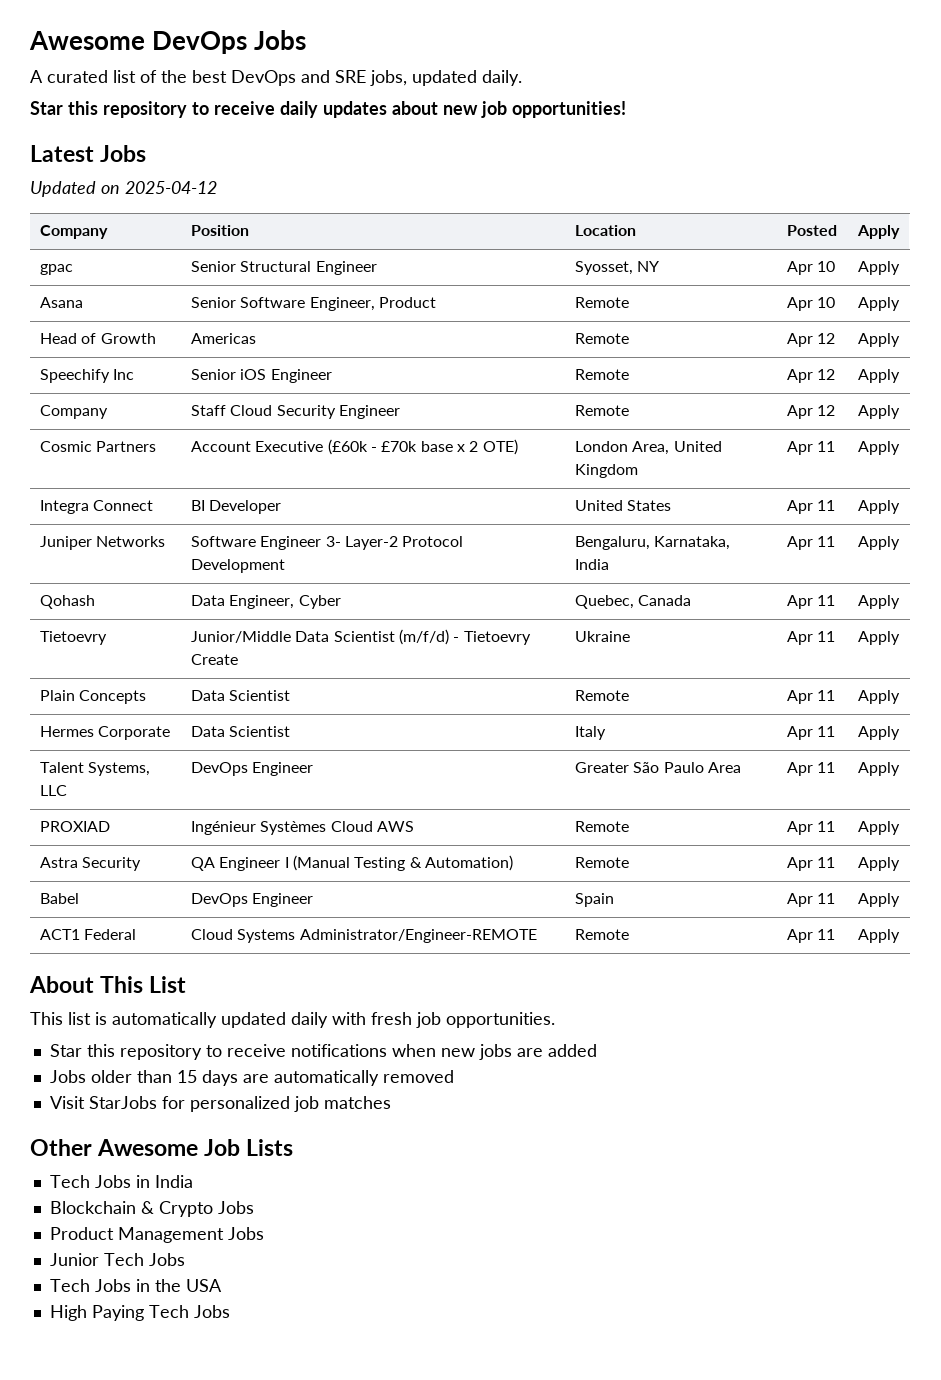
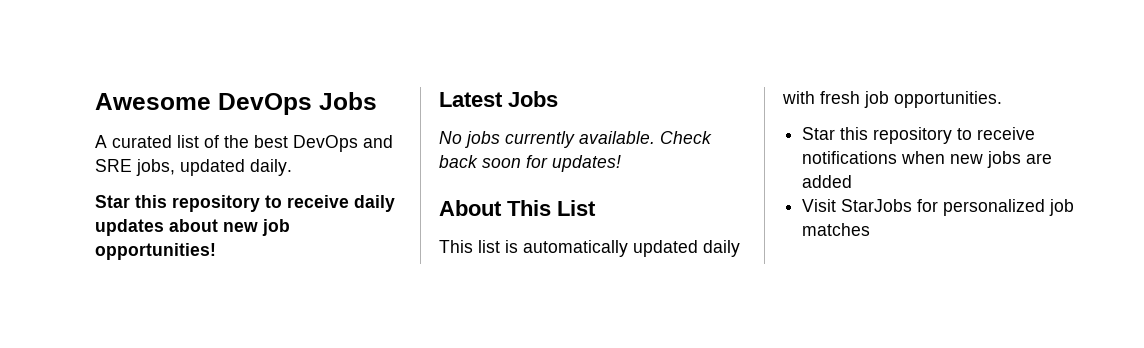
- Updated on 2025-04-12
- Company | Position | Location | Posted | Apply
- gpac | Senior Structural Engineer | Syosset, NY | Apr 10 | Apply
- Asana | Senior Software Engineer, Product | Remote | Apr 10 | Apply
- Head of Growth | Americas | Remote | Apr 12 | Apply
- Speechify Inc | Senior iOS Engineer | Remote | Apr 12 | Apply
- Company | Staff Cloud Security Engineer | Remote | Apr 12 | Apply
- Cosmic Partners | Account Executive (£60k - £70k base x 2 OTE) | London Area, United Kingdom | Apr 11 | Apply
- Integra Connect | BI Developer | United States | Apr 11 | Apply
- Juniper Networks | Software Engineer 3- Layer-2 Protocol Development | Bengaluru, Karnataka, India | Apr 11 | Apply
- Qohash | Data Engineer, Cyber | Quebec, Canada | Apr 11 | Apply
- Tietoevry | Junior/Middle Data Scientist (m/f/d) - Tietoevry Create | Ukraine | Apr 11 | Apply
- Plain Concepts | Data Scientist | Remote | Apr 11 | Apply
- Hermes Corporate | Data Scientist | Italy | Apr 11 | Apply
- Talent Systems, LLC | DevOps Engineer | Greater São Paulo Area | Apr 11 | Apply
- PROXIAD | Ingénieur Systèmes Cloud AWS | Remote | Apr 11 | Apply
- Astra Security | QA Engineer I (Manual Testing & Automation) | Remote | Apr 11 | Apply
- Babel | DevOps Engineer | Spain | Apr 11 | Apply
- ACT1 Federal | Cloud Systems Administrator/Engineer-REMOTE | Remote | Apr 11 | Apply
+ No jobs currently available. Check back soon for updates!
- Jobs older than 15 days are automatically removed
- Other Awesome Job Lists
- Tech Jobs in India
- Blockchain & Crypto Jobs
- Product Management Jobs
- Junior Tech Jobs
- Tech Jobs in the USA
- High Paying Tech Jobs

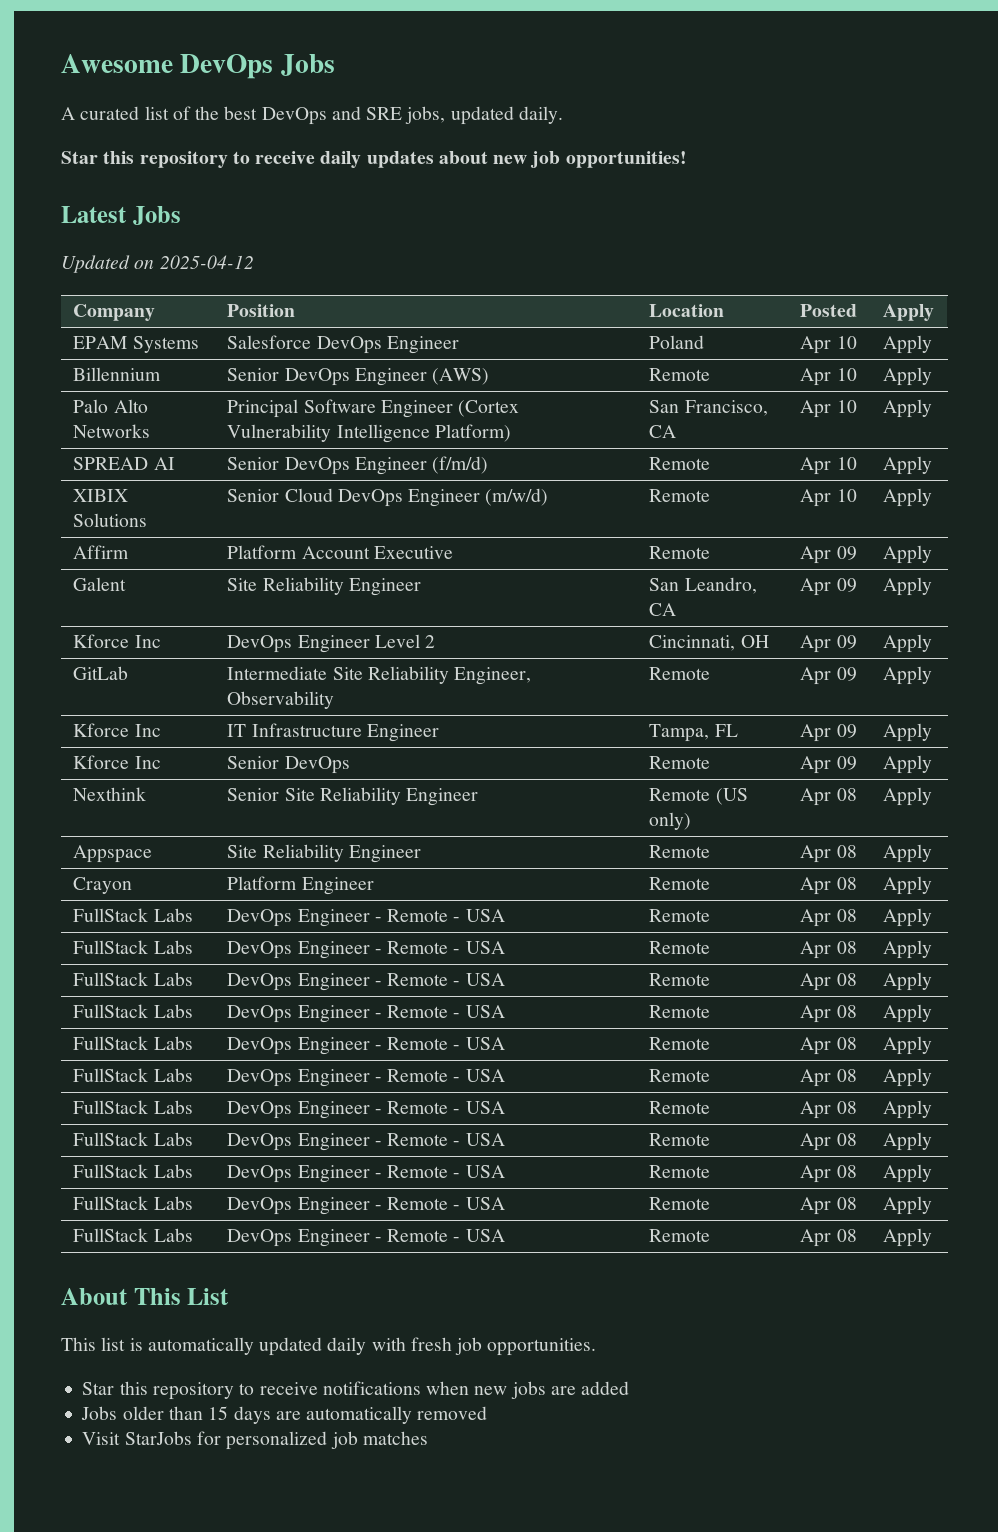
- No jobs currently available. Check back soon for updates!
+ Updated on 2025-04-12
+ Company | Position | Location | Posted | Apply
+ EPAM Systems | Salesforce DevOps Engineer | Poland | Apr 10 | Apply
+ Billennium | Senior DevOps Engineer (AWS) | Remote | Apr 10 | Apply
+ Palo Alto Networks | Principal Software Engineer (Cortex Vulnerability Intelligence Platform) | San Francisco, CA | Apr 10 | Apply
+ SPREAD AI | Senior DevOps Engineer (f/m/d) | Remote | Apr 10 | Apply
+ XIBIX Solutions | Senior Cloud DevOps Engineer (m/w/d) | Remote | Apr 10 | Apply
+ Affirm | Platform Account Executive | Remote | Apr 09 | Apply
+ Galent | Site Reliability Engineer | San Leandro, CA | Apr 09 | Apply
+ Kforce Inc | DevOps Engineer Level 2 | Cincinnati, OH | Apr 09 | Apply
+ GitLab | Intermediate Site Reliability Engineer, Observability | Remote | Apr 09 | Apply
+ Kforce Inc | IT Infrastructure Engineer | Tampa, FL | Apr 09 | Apply
+ Kforce Inc | Senior DevOps | Remote | Apr 09 | Apply
+ Nexthink | Senior Site Reliability Engineer | Remote (US only) | Apr 08 | Apply
+ Appspace | Site Reliability Engineer | Remote | Apr 08 | Apply
+ Crayon | Platform Engineer | Remote | Apr 08 | Apply
+ FullStack Labs | DevOps Engineer - Remote - USA | Remote | Apr 08 | Apply
+ FullStack Labs | DevOps Engineer - Remote - USA | Remote | Apr 08 | Apply
+ FullStack Labs | DevOps Engineer - Remote - USA | Remote | Apr 08 | Apply
+ FullStack Labs | DevOps Engineer - Remote - USA | Remote | Apr 08 | Apply
+ FullStack Labs | DevOps Engineer - Remote - USA | Remote | Apr 08 | Apply
+ FullStack Labs | DevOps Engineer - Remote - USA | Remote | Apr 08 | Apply
+ FullStack Labs | DevOps Engineer - Remote - USA | Remote | Apr 08 | Apply
+ FullStack Labs | DevOps Engineer - Remote - USA | Remote | Apr 08 | Apply
+ FullStack Labs | DevOps Engineer - Remote - USA | Remote | Apr 08 | Apply
+ FullStack Labs | DevOps Engineer - Remote - USA | Remote | Apr 08 | Apply
+ FullStack Labs | DevOps Engineer - Remote - USA | Remote | Apr 08 | Apply
+ Jobs older than 15 days are automatically removed

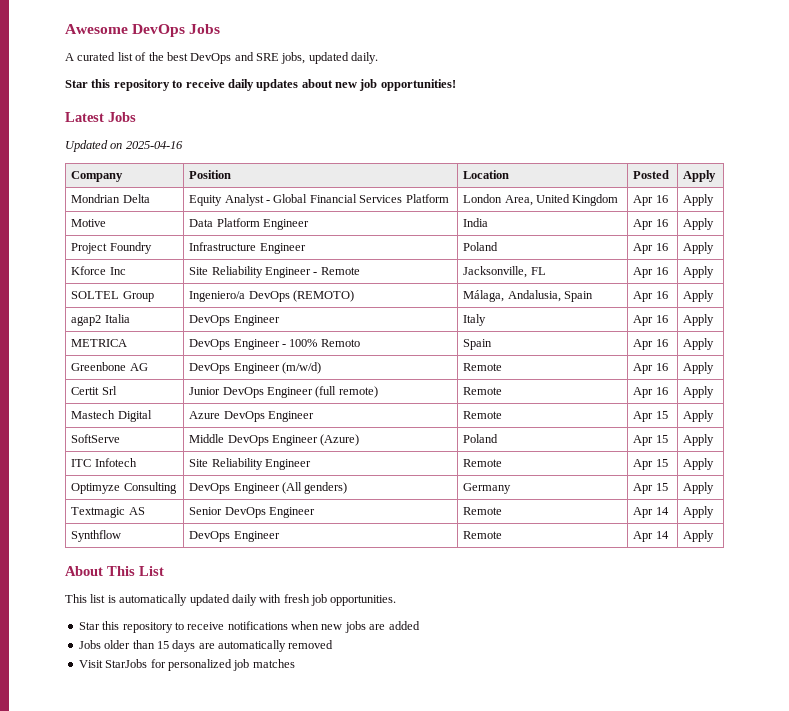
- Updated on 2025-04-12
+ Updated on 2025-04-16
- EPAM Systems | Salesforce DevOps Engineer | Poland | Apr 10 | Apply
- Billennium | Senior DevOps Engineer (AWS) | Remote | Apr 10 | Apply
- Palo Alto Networks | Principal Software Engineer (Cortex Vulnerability Intelligence Platform) | San Francisco, CA | Apr 10 | Apply
- SPREAD AI | Senior DevOps Engineer (f/m/d) | Remote | Apr 10 | Apply
- XIBIX Solutions | Senior Cloud DevOps Engineer (m/w/d) | Remote | Apr 10 | Apply
- Affirm | Platform Account Executive | Remote | Apr 09 | Apply
- Galent | Site Reliability Engineer | San Leandro, CA | Apr 09 | Apply
- Kforce Inc | DevOps Engineer Level 2 | Cincinnati, OH | Apr 09 | Apply
- GitLab | Intermediate Site Reliability Engineer, Observability | Remote | Apr 09 | Apply
- Kforce Inc | IT Infrastructure Engineer | Tampa, FL | Apr 09 | Apply
- Kforce Inc | Senior DevOps | Remote | Apr 09 | Apply
- Nexthink | Senior Site Reliability Engineer | Remote (US only) | Apr 08 | Apply
- Appspace | Site Reliability Engineer | Remote | Apr 08 | Apply
- Crayon | Platform Engineer | Remote | Apr 08 | Apply
- FullStack Labs | DevOps Engineer - Remote - USA | Remote | Apr 08 | Apply
- FullStack Labs | DevOps Engineer - Remote - USA | Remote | Apr 08 | Apply
- FullStack Labs | DevOps Engineer - Remote - USA | Remote | Apr 08 | Apply
- FullStack Labs | DevOps Engineer - Remote - USA | Remote | Apr 08 | Apply
- FullStack Labs | DevOps Engineer - Remote - USA | Remote | Apr 08 | Apply
- FullStack Labs | DevOps Engineer - Remote - USA | Remote | Apr 08 | Apply
- FullStack Labs | DevOps Engineer - Remote - USA | Remote | Apr 08 | Apply
- FullStack Labs | DevOps Engineer - Remote - USA | Remote | Apr 08 | Apply
- FullStack Labs | DevOps Engineer - Remote - USA | Remote | Apr 08 | Apply
- FullStack Labs | DevOps Engineer - Remote - USA | Remote | Apr 08 | Apply
- FullStack Labs | DevOps Engineer - Remote - USA | Remote | Apr 08 | Apply
+ Mondrian Delta | Equity Analyst - Global Financial Services Platform | London Area, United Kingdom | Apr 16 | Apply
+ Motive | Data Platform Engineer | India | Apr 16 | Apply
+ Project Foundry | Infrastructure Engineer | Poland | Apr 16 | Apply
+ Kforce Inc | Site Reliability Engineer - Remote | Jacksonville, FL | Apr 16 | Apply
+ SOLTEL Group | Ingeniero/a DevOps (REMOTO) | Málaga, Andalusia, Spain | Apr 16 | Apply
+ agap2 Italia | DevOps Engineer | Italy | Apr 16 | Apply
+ METRICA | DevOps Engineer - 100% Remoto | Spain | Apr 16 | Apply
+ Greenbone AG | DevOps Engineer (m/w/d) | Remote | Apr 16 | Apply
+ Certit Srl | Junior DevOps Engineer (full remote) | Remote | Apr 16 | Apply
+ Mastech Digital | Azure DevOps Engineer | Remote | Apr 15 | Apply
+ SoftServe | Middle DevOps Engineer (Azure) | Poland | Apr 15 | Apply
+ ITC Infotech | Site Reliability Engineer | Remote | Apr 15 | Apply
+ Optimyze Consulting | DevOps Engineer (All genders) | Germany | Apr 15 | Apply
+ Textmagic AS | Senior DevOps Engineer | Remote | Apr 14 | Apply
+ Synthflow | DevOps Engineer | Remote | Apr 14 | Apply

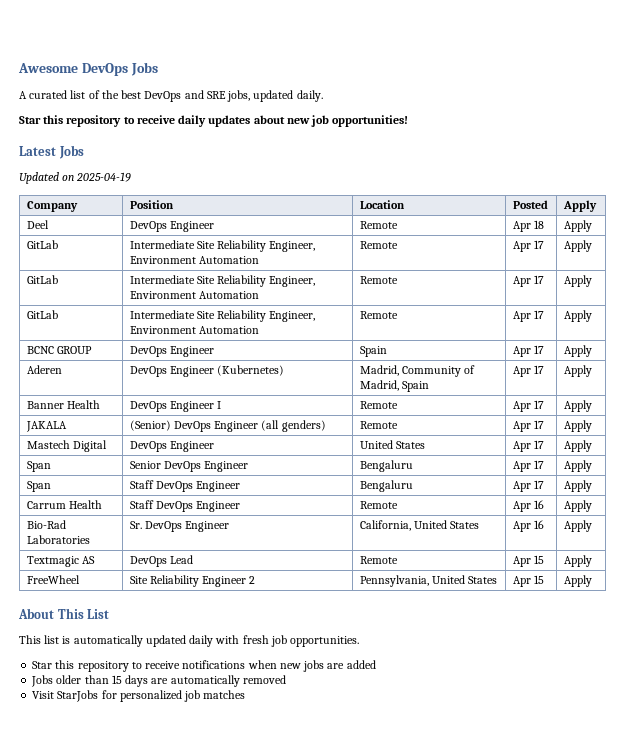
- Updated on 2025-04-16
+ Updated on 2025-04-19
- Mondrian Delta | Equity Analyst - Global Financial Services Platform | London Area, United Kingdom | Apr 16 | Apply
- Motive | Data Platform Engineer | India | Apr 16 | Apply
- Project Foundry | Infrastructure Engineer | Poland | Apr 16 | Apply
- Kforce Inc | Site Reliability Engineer - Remote | Jacksonville, FL | Apr 16 | Apply
- SOLTEL Group | Ingeniero/a DevOps (REMOTO) | Málaga, Andalusia, Spain | Apr 16 | Apply
- agap2 Italia | DevOps Engineer | Italy | Apr 16 | Apply
- METRICA | DevOps Engineer - 100% Remoto | Spain | Apr 16 | Apply
- Greenbone AG | DevOps Engineer (m/w/d) | Remote | Apr 16 | Apply
- Certit Srl | Junior DevOps Engineer (full remote) | Remote | Apr 16 | Apply
- Mastech Digital | Azure DevOps Engineer | Remote | Apr 15 | Apply
- SoftServe | Middle DevOps Engineer (Azure) | Poland | Apr 15 | Apply
- ITC Infotech | Site Reliability Engineer | Remote | Apr 15 | Apply
- Optimyze Consulting | DevOps Engineer (All genders) | Germany | Apr 15 | Apply
- Textmagic AS | Senior DevOps Engineer | Remote | Apr 14 | Apply
- Synthflow | DevOps Engineer | Remote | Apr 14 | Apply
+ Deel | DevOps Engineer | Remote | Apr 18 | Apply
+ GitLab | Intermediate Site Reliability Engineer, Environment Automation | Remote | Apr 17 | Apply
+ GitLab | Intermediate Site Reliability Engineer, Environment Automation | Remote | Apr 17 | Apply
+ GitLab | Intermediate Site Reliability Engineer, Environment Automation | Remote | Apr 17 | Apply
+ BCNC GROUP | DevOps Engineer | Spain | Apr 17 | Apply
+ Aderen | DevOps Engineer (Kubernetes) | Madrid, Community of Madrid, Spain | Apr 17 | Apply
+ Banner Health | DevOps Engineer I | Remote | Apr 17 | Apply
+ JAKALA | (Senior) DevOps Engineer (all genders) | Remote | Apr 17 | Apply
+ Mastech Digital | DevOps Engineer | United States | Apr 17 | Apply
+ Span | Senior DevOps Engineer | Bengaluru | Apr 17 | Apply
+ Span | Staff DevOps Engineer | Bengaluru | Apr 17 | Apply
+ Carrum Health | Staff DevOps Engineer | Remote | Apr 16 | Apply
+ Bio-Rad Laboratories | Sr. DevOps Engineer | California, United States | Apr 16 | Apply
+ Textmagic AS | DevOps Lead | Remote | Apr 15 | Apply
+ FreeWheel | Site Reliability Engineer 2 | Pennsylvania, United States | Apr 15 | Apply

